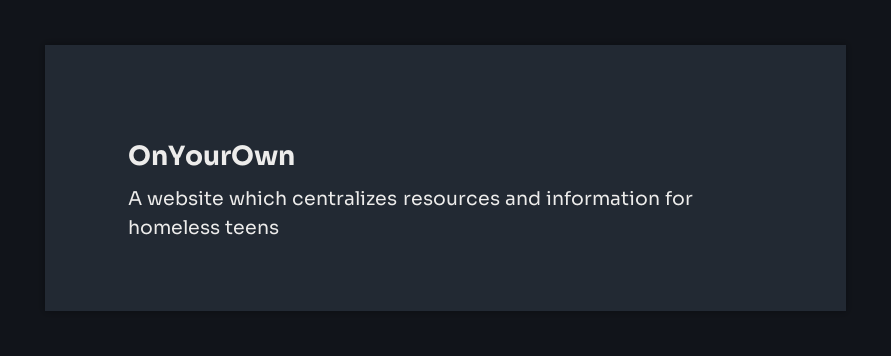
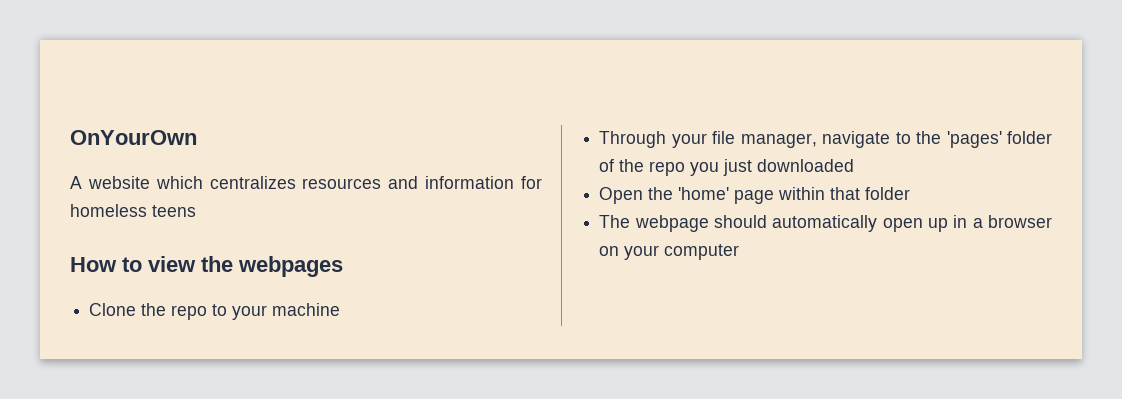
+ How to view the webpages
+ Clone the repo to your machine
+ Through your file manager, navigate to the 'pages' folder of the repo you just downloaded
+ Open the 'home' page within that folder
+ The webpage should automatically open up in a browser on your computer

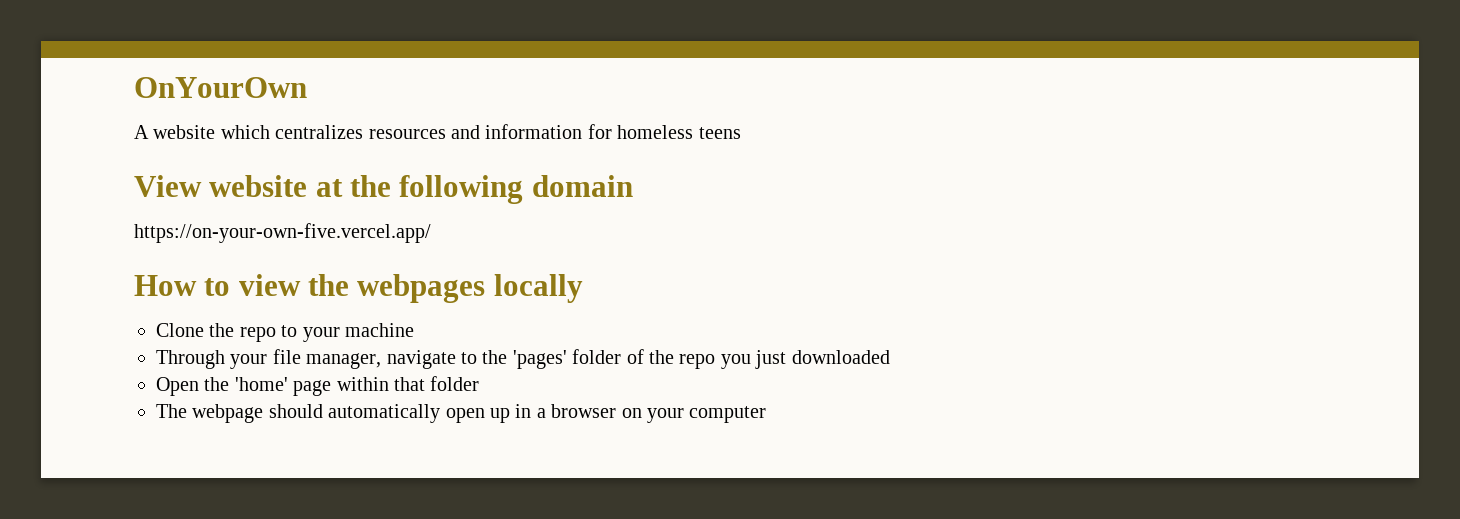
+ View website at the following domain
+ https://on-your-own-five.vercel.app/
- How to view the webpages
+ How to view the webpages locally

